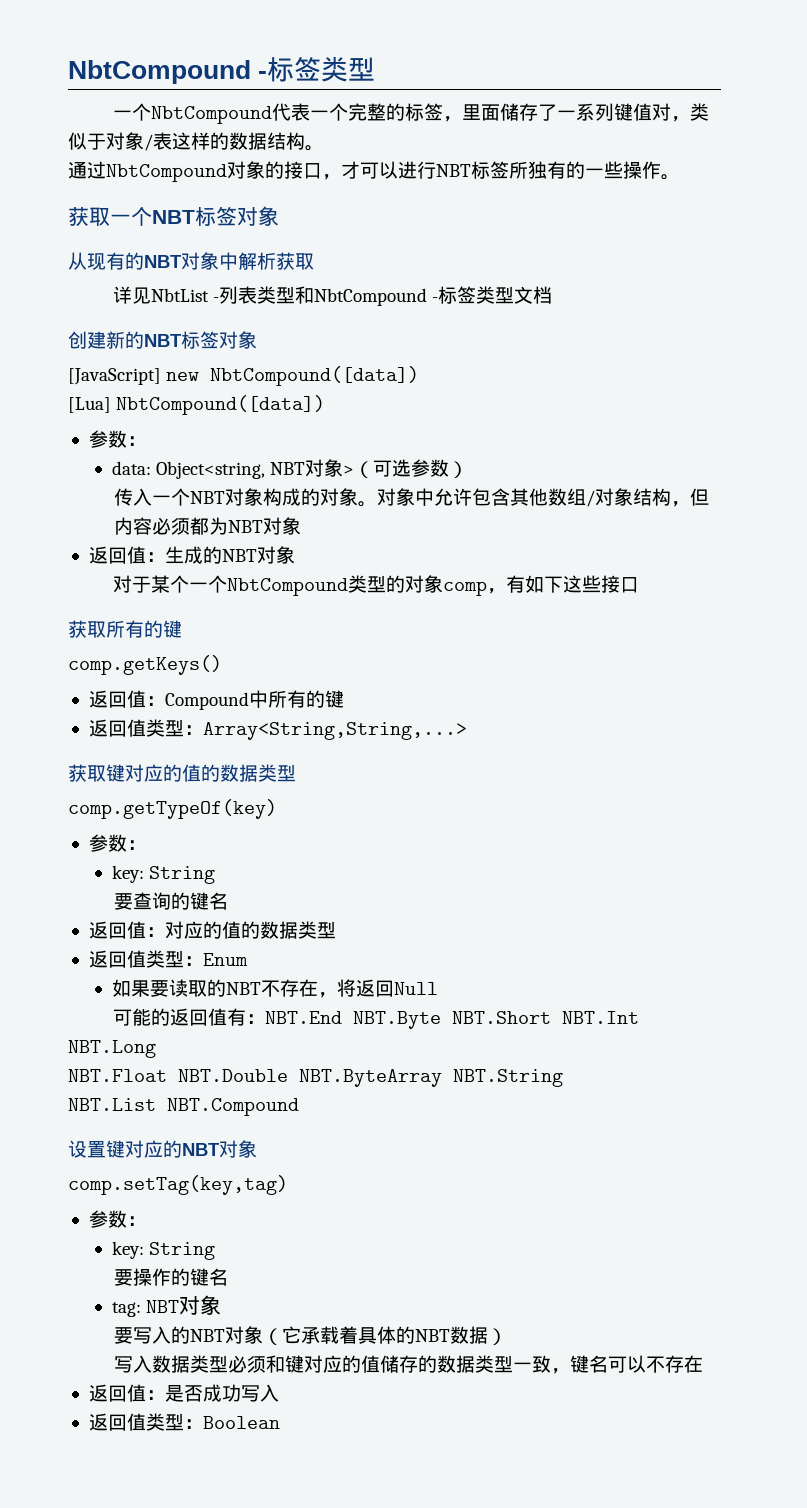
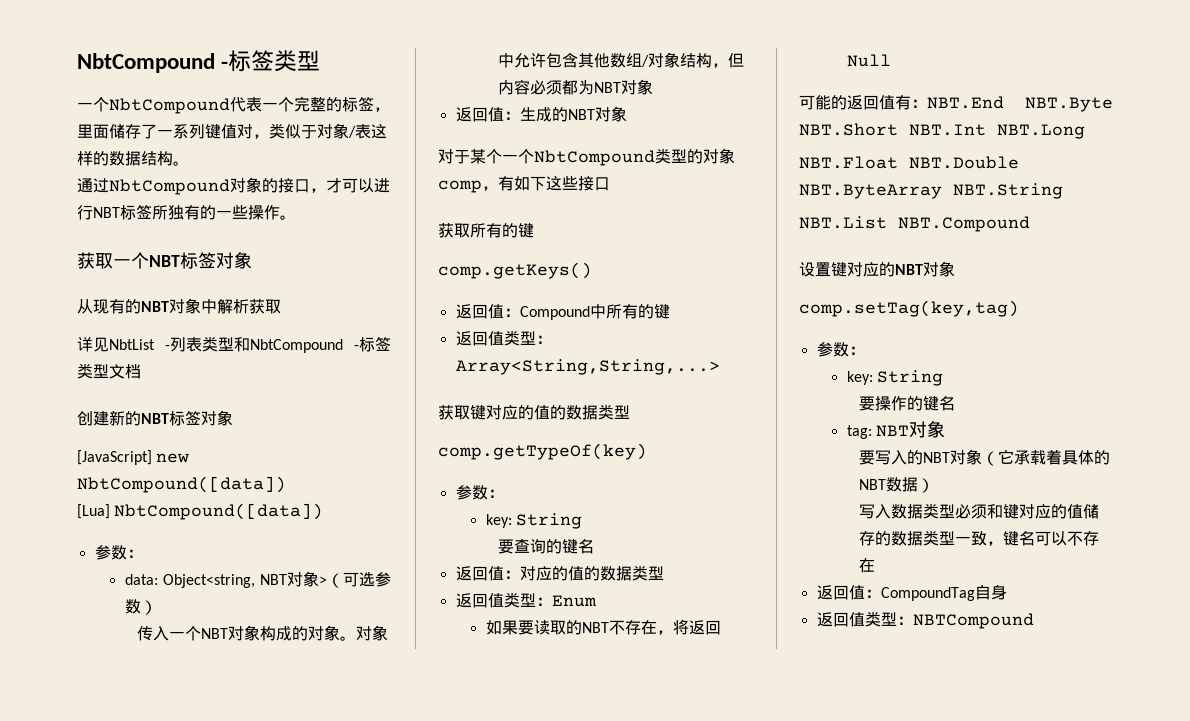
- 返回值：是否成功写入
- 返回值类型：Boolean
+ 返回值：CompoundTag自身
+ 返回值类型：NBTCompound

